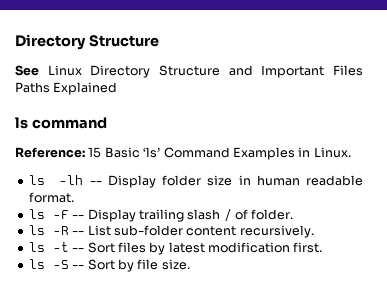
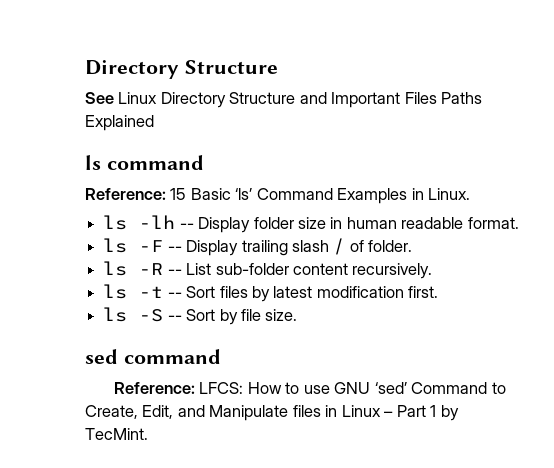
+ sed command
+ Reference: LFCS: How to use GNU ‘sed’ Command to Create, Edit, and Manipulate files in Linux – Part 1 by TecMint.

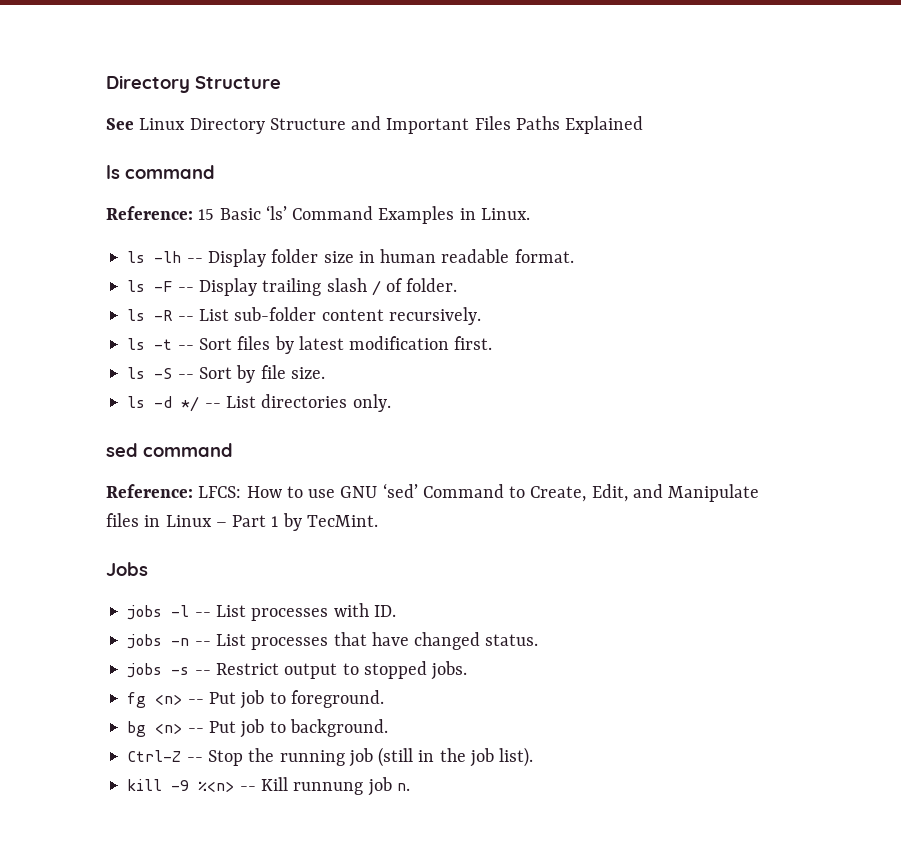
+ ls -d */ -- List directories only.
+ Jobs
+ jobs -l -- List processes with ID.
+ jobs -n -- List processes that have changed status.
+ jobs -s -- Restrict output to stopped jobs.
+ fg <n> -- Put job to foreground.
+ bg <n> -- Put job to background.
+ Ctrl-Z -- Stop the running job (still in the job list).
+ kill -9 %<n> -- Kill runnung job n.

